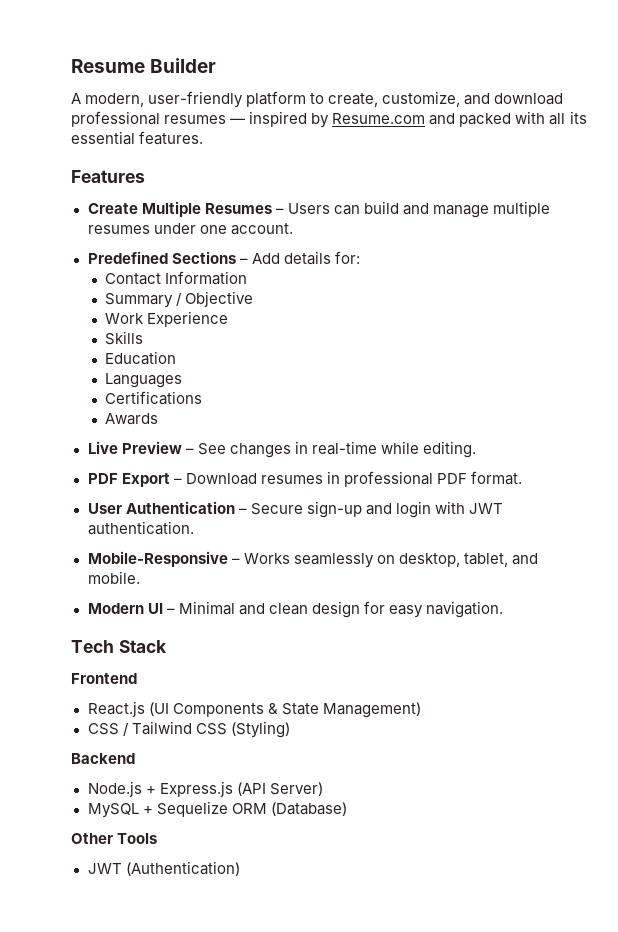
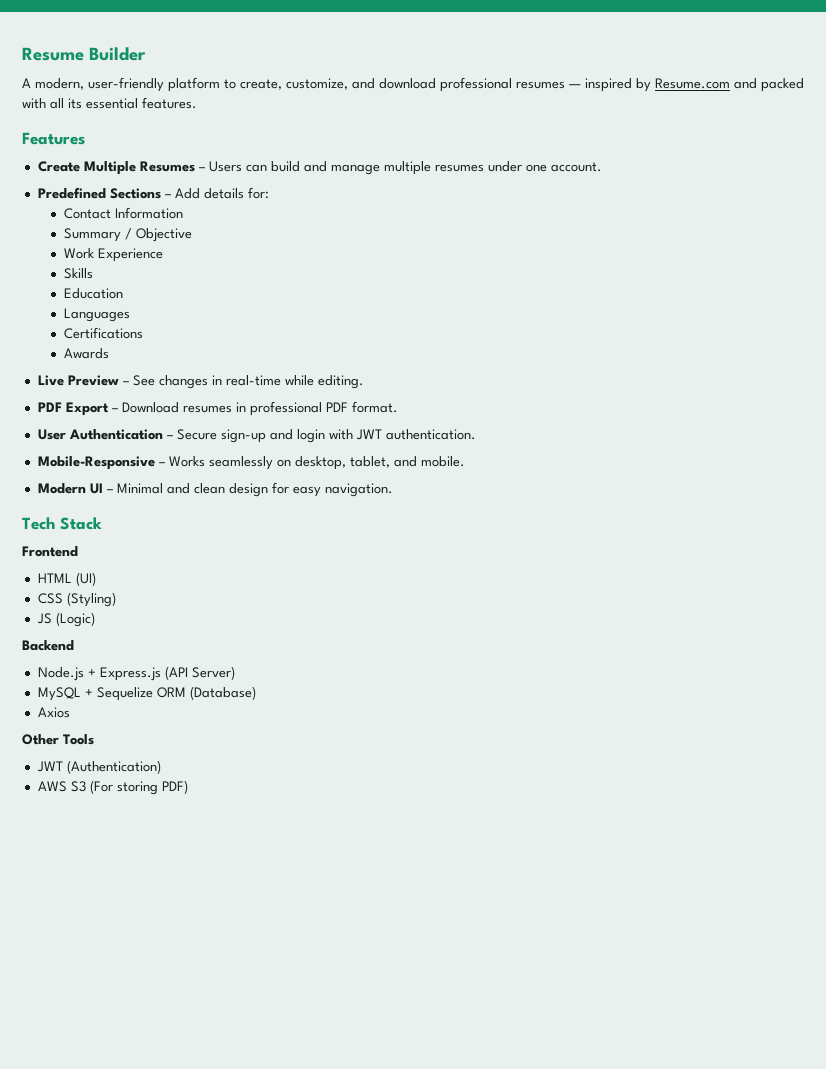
- React.js (UI Components & State Management)
- CSS / Tailwind CSS (Styling)
+ HTML (UI)
+ CSS (Styling)
+ JS (Logic)
+ Axios
+ AWS S3 (For storing PDF)

